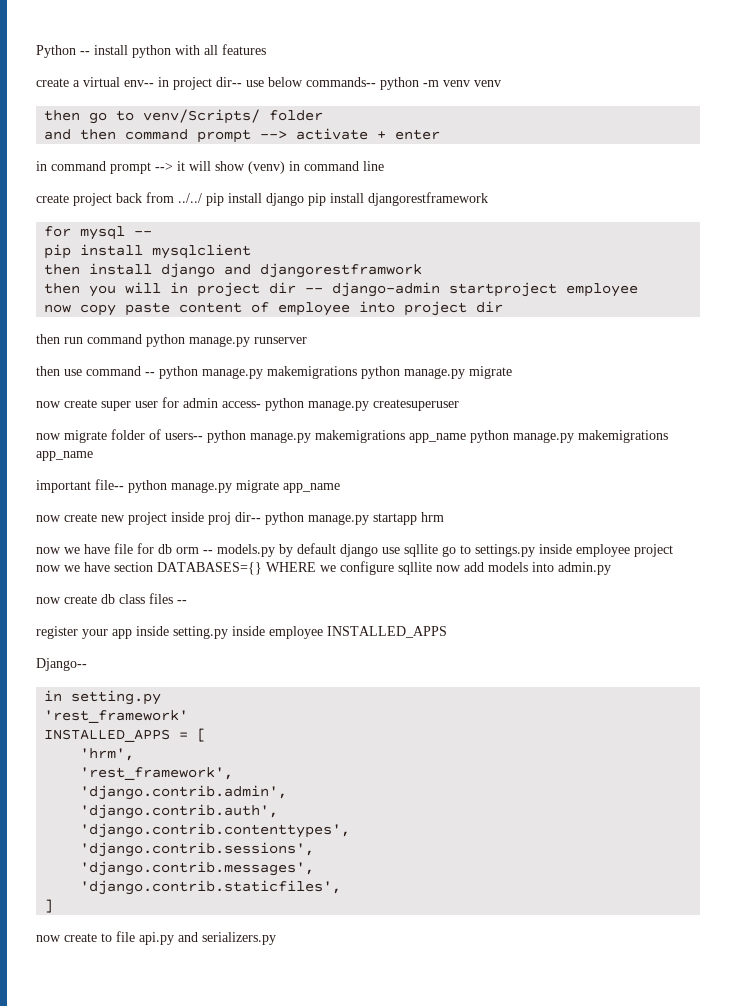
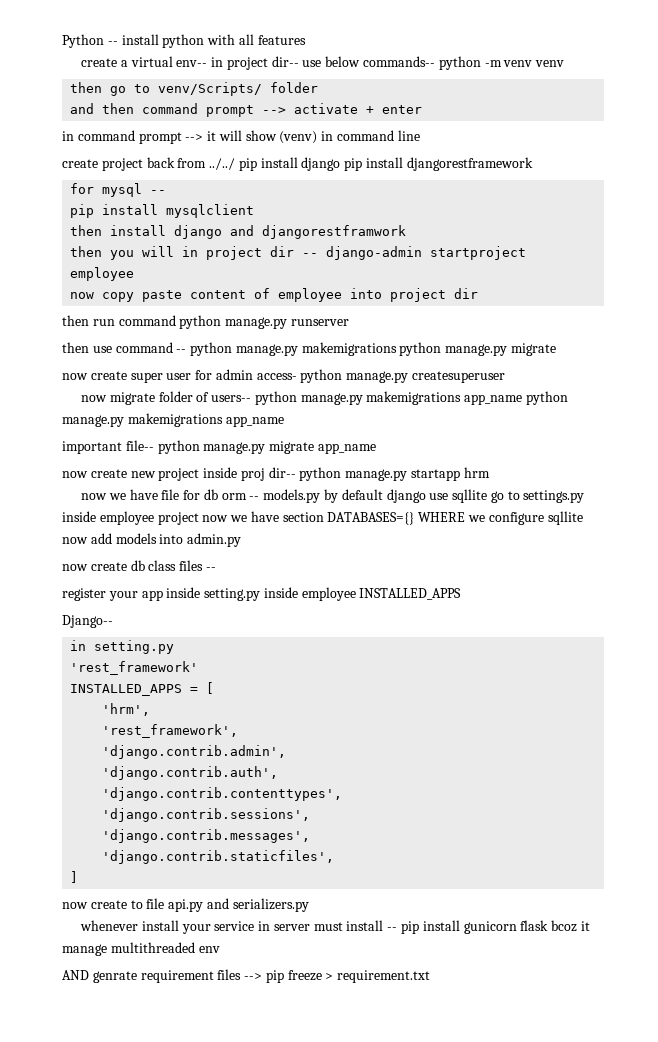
+ whenever install your service in server must install -- pip install gunicorn flask bcoz it manage multithreaded env
+ AND genrate requirement files --> pip freeze > requirement.txt

